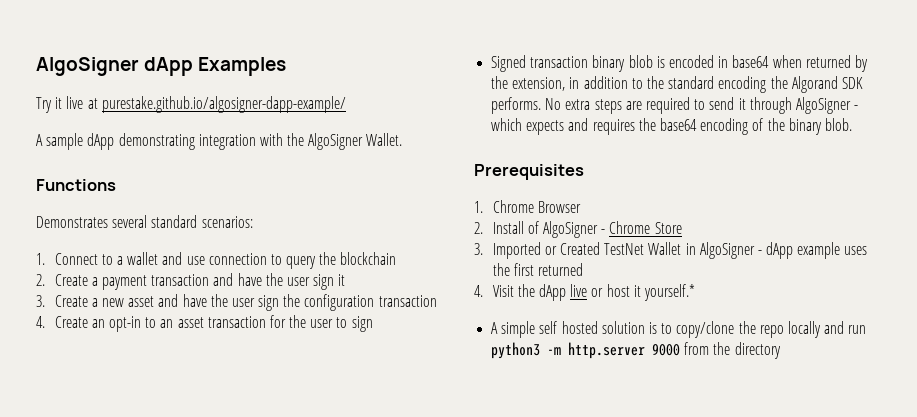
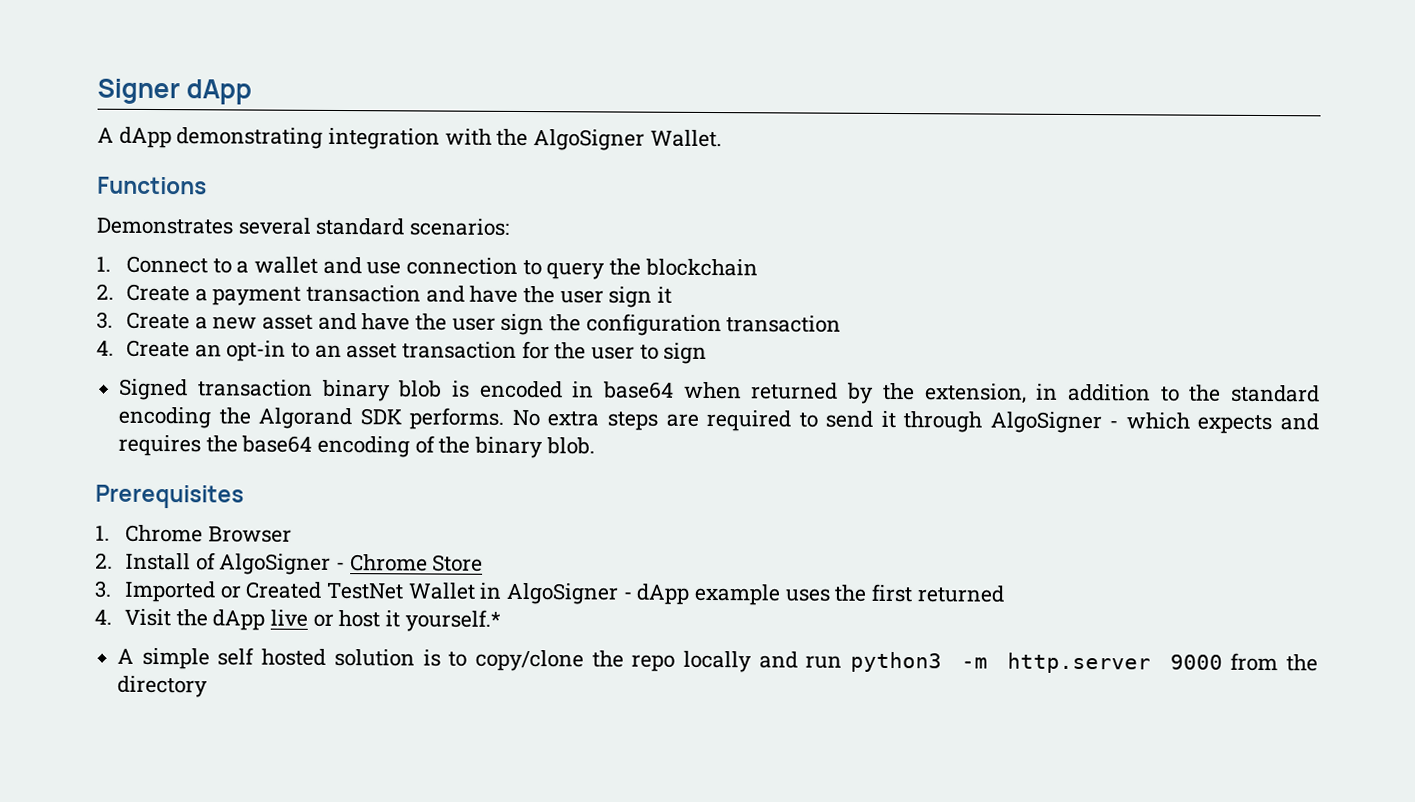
- AlgoSigner dApp Examples
- Try it live at purestake.github.io/algosigner-dapp-example/
- A sample dApp demonstrating integration with the AlgoSigner Wallet.
+ Signer dApp
+ A dApp demonstrating integration with the AlgoSigner Wallet.

